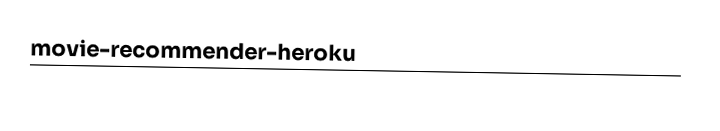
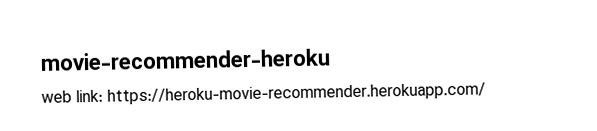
+ web link: https://heroku-movie-recommender.herokuapp.com/

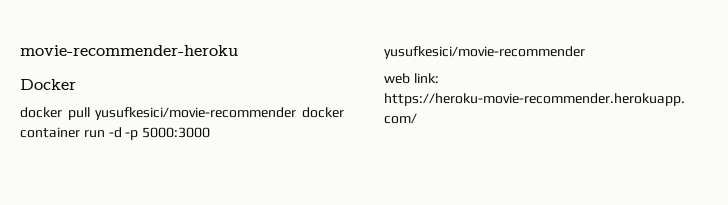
+ Docker
+ docker pull yusufkesici/movie-recommender docker container run -d -p 5000:3000 yusufkesici/movie-recommender

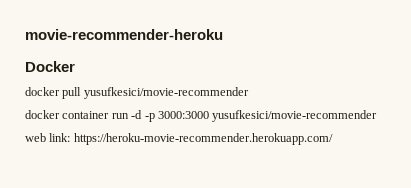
- docker pull yusufkesici/movie-recommender docker container run -d -p 5000:3000 yusufkesici/movie-recommender
+ docker pull yusufkesici/movie-recommender
+ docker container run -d -p 3000:3000 yusufkesici/movie-recommender

